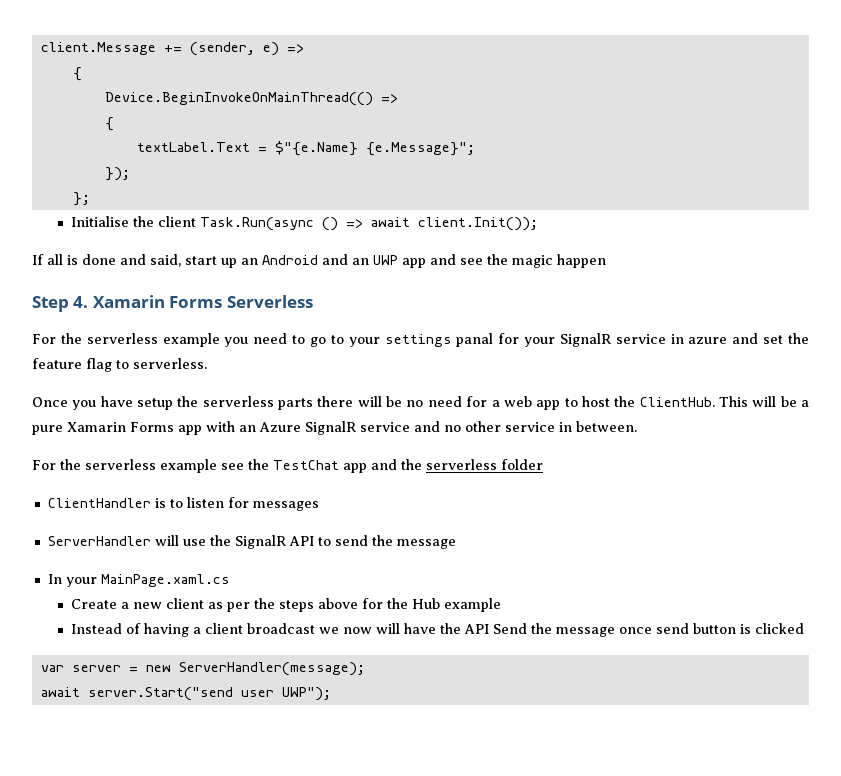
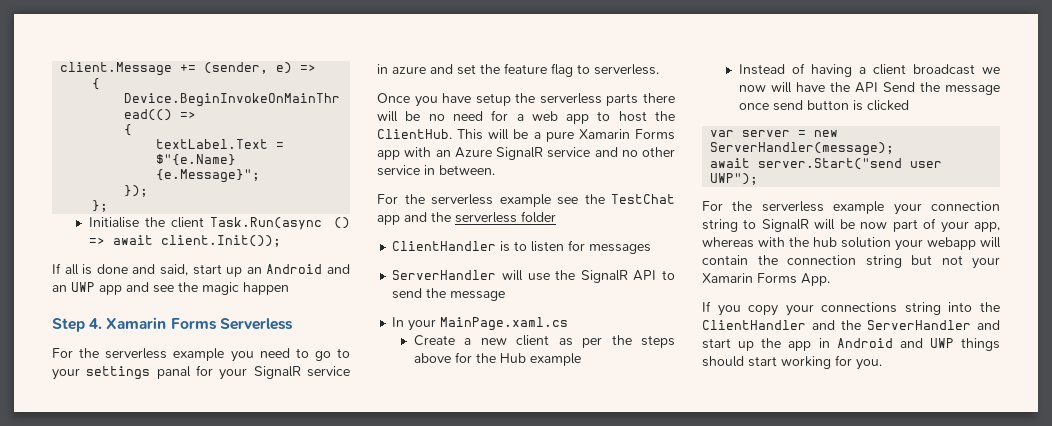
+ For the serverless example your connection string to SignalR will be now part of your app, whereas with the hub solution your webapp will contain the connection string but not your Xamarin Forms App.
+ If you copy your connections string into the ClientHandler and the ServerHandler and start up the app in Android and UWP things should start working for you.

